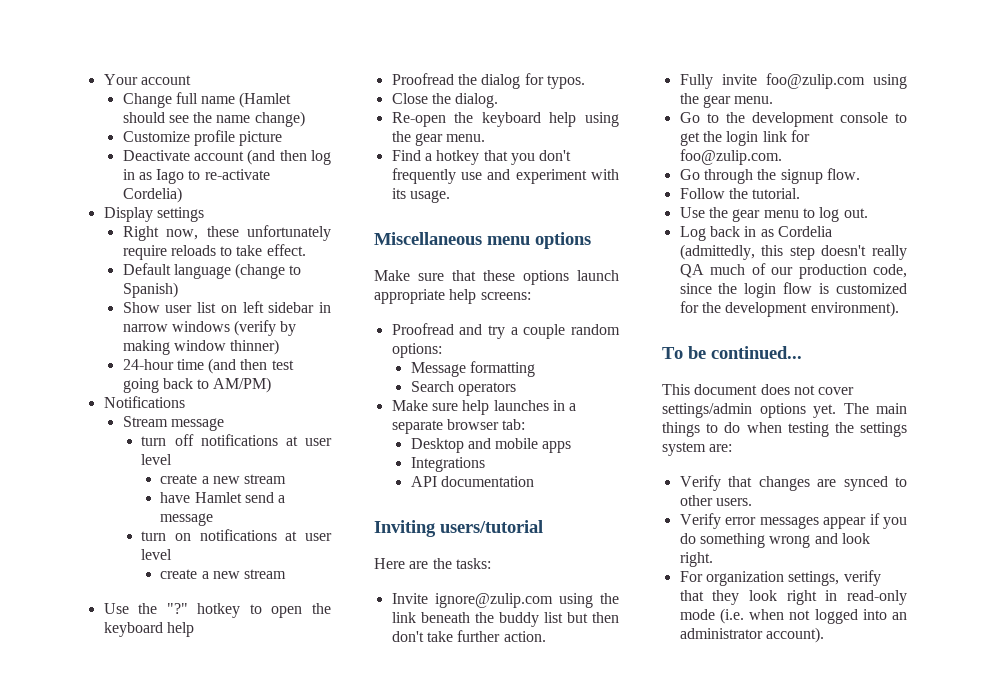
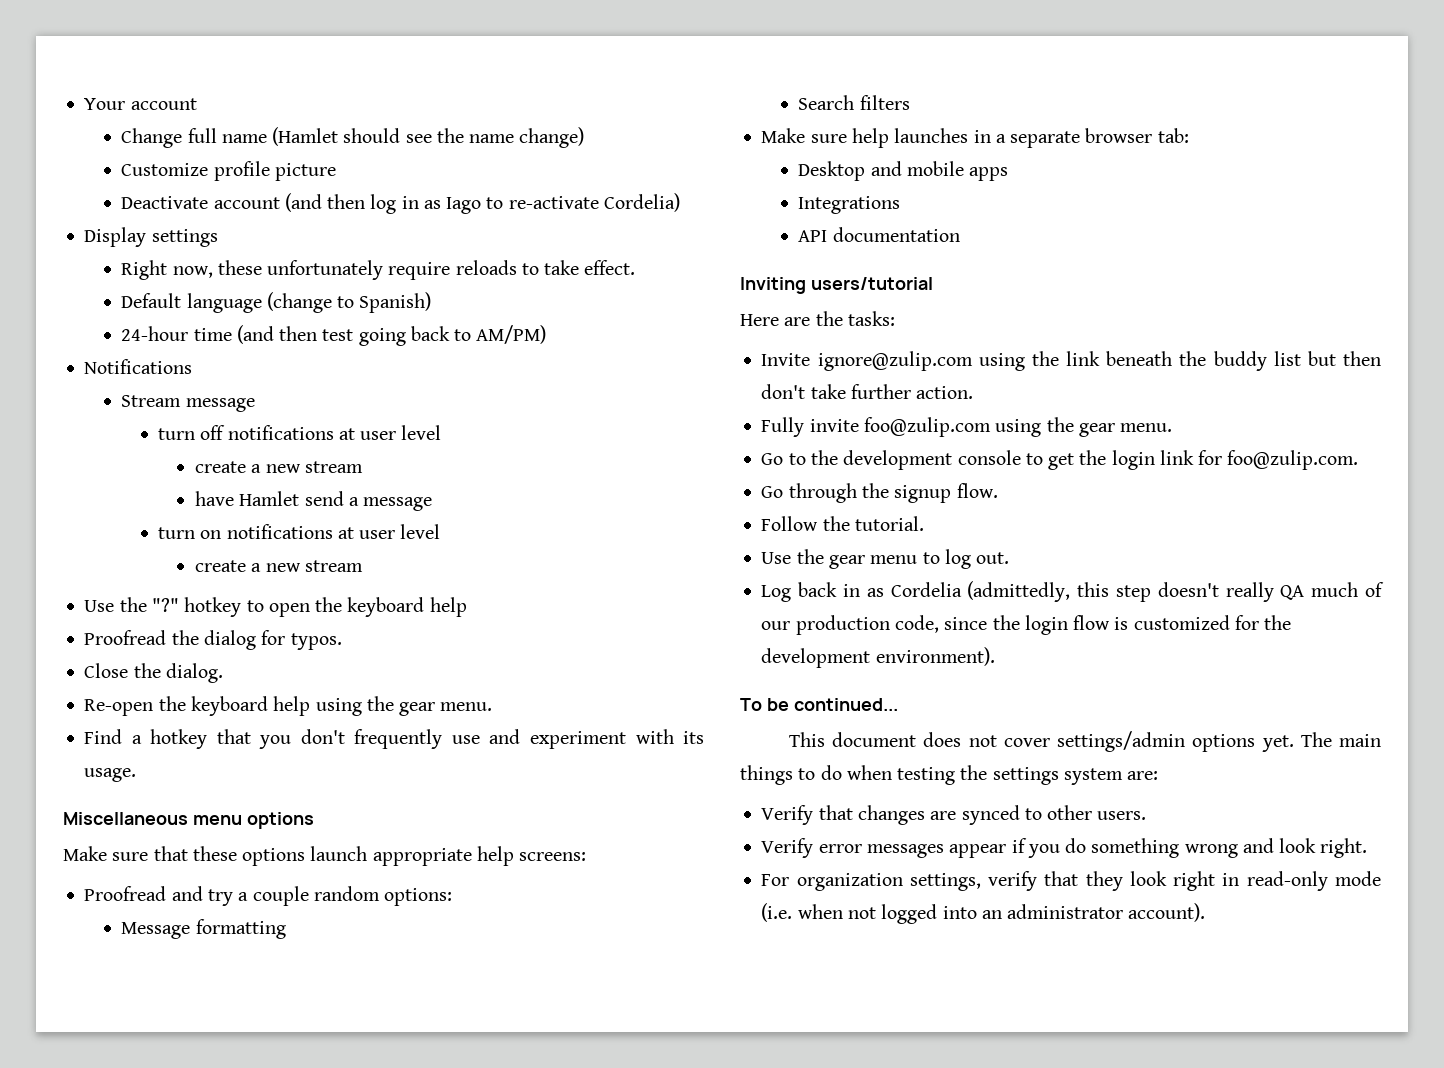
- Show user list on left sidebar in narrow windows (verify by making window thinner)
- Search operators
+ Search filters

